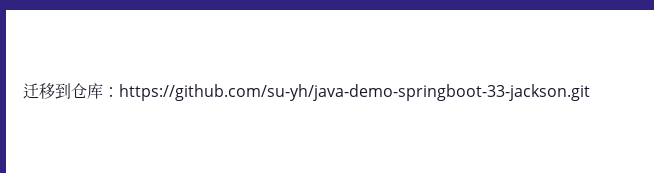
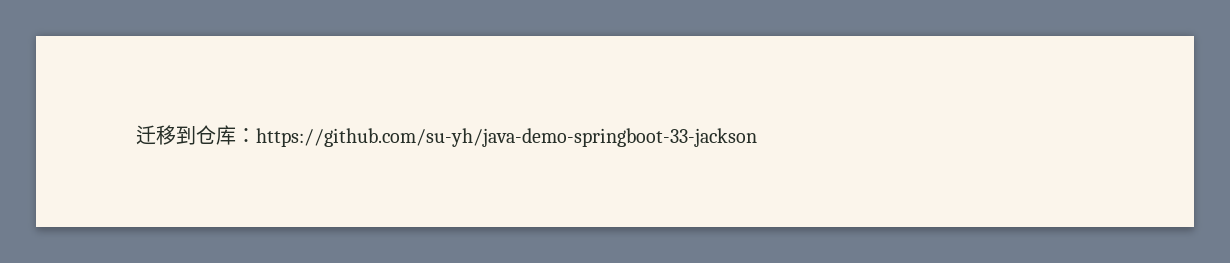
- 迁移到仓库：https://github.com/su-yh/java-demo-springboot-33-jackson.git
+ 迁移到仓库：https://github.com/su-yh/java-demo-springboot-33-jackson

